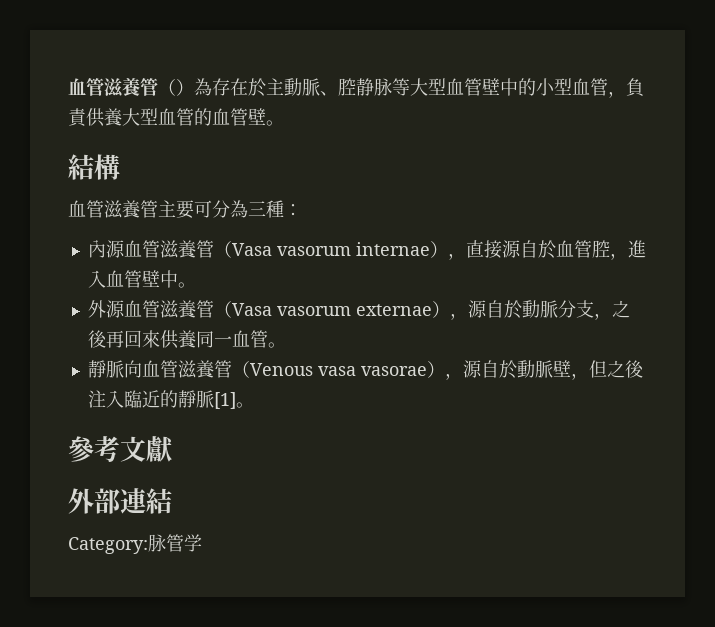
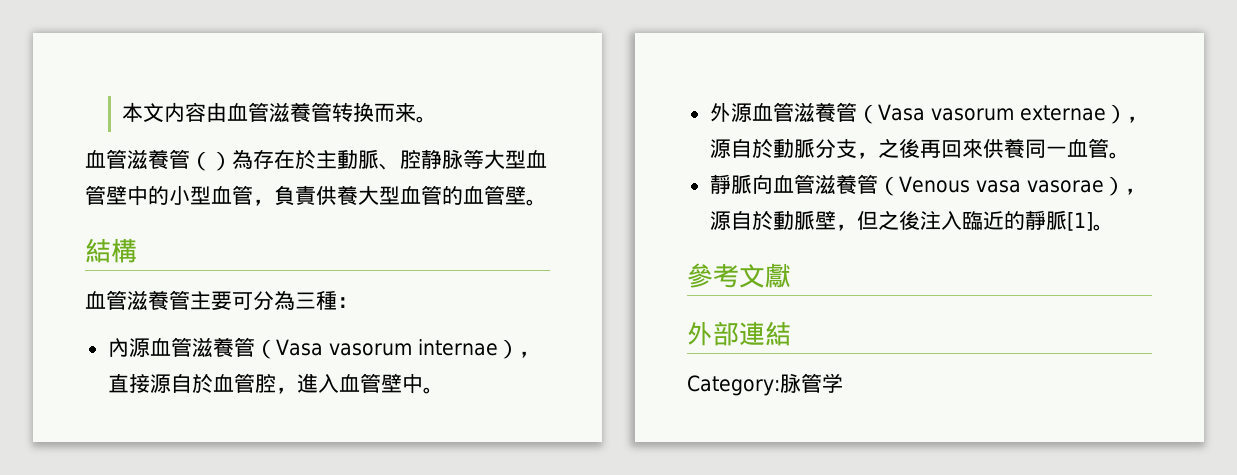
+ 本文内容由血管滋養管转换而来。

